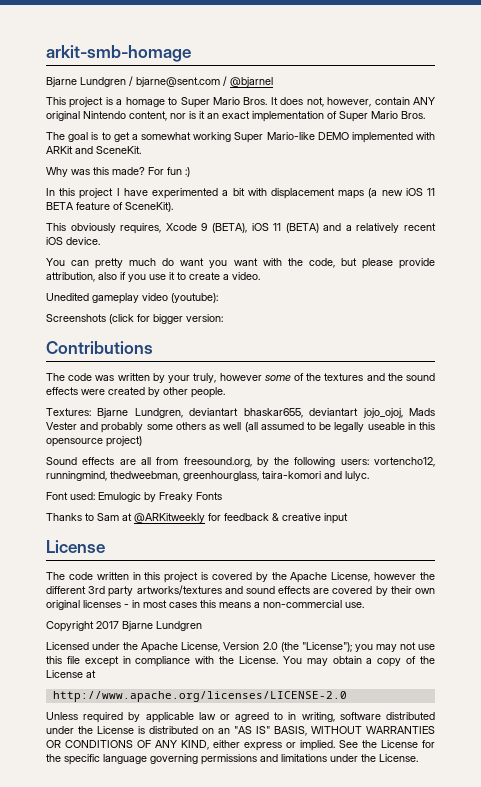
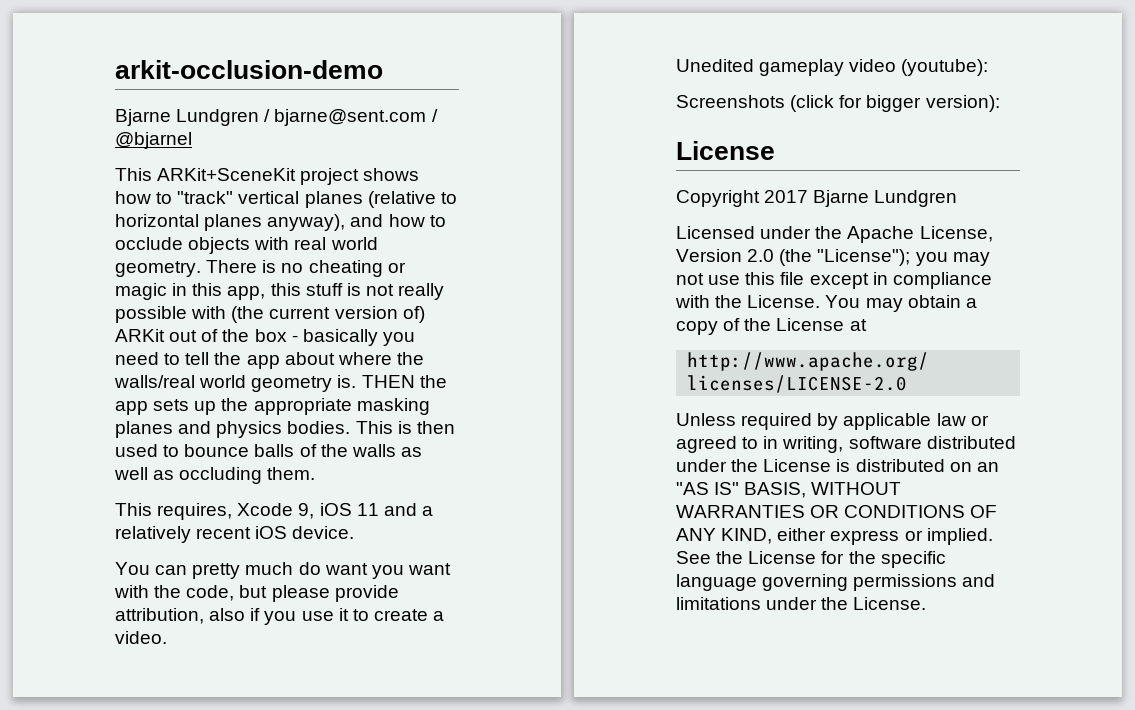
- arkit-smb-homage
+ arkit-occlusion-demo
- This project is a homage to Super Mario Bros. It does not, however, contain ANY original Nintendo content, nor is it an exact implementation of Super Mario Bros.
- The goal is to get a somewhat working Super Mario-like DEMO implemented with ARKit and SceneKit.
- Why was this made? For fun :)
- In this project I have experimented a bit with displacement maps (a new iOS 11 BETA feature of SceneKit).
- This obviously requires, Xcode 9 (BETA), iOS 11 (BETA) and a relatively recent iOS device.
+ This ARKit+SceneKit project shows how to "track" vertical planes (relative to horizontal planes anyway), and how to occlude objects with real world geometry. There is no cheating or magic in this app, this stuff is not really possible with (the current version of) ARKit out of the box - basically you need to tell the app about where the walls/real world geometry is. THEN the app sets up the appropriate masking planes and physics bodies. This is then used to bounce balls of the walls as well as occluding them.
+ This requires, Xcode 9, iOS 11 and a relatively recent iOS device.
- Screenshots (click for bigger version:
- Contributions
- The code was written by your truly, however some of the textures and the sound effects were created by other people.
- Textures: Bjarne Lundgren, deviantart bhaskar655, deviantart jojo_ojoj, Mads Vester and probably some others as well (all assumed to be legally useable in this opensource project)
- Sound effects are all from freesound.org, by the following users: vortencho12, runningmind, thedweebman, greenhourglass, taira-komori and lulyc.
- Font used: Emulogic by Freaky Fonts
- Thanks to Sam at @ARKitweekly for feedback & creative input
+ Screenshots (click for bigger version):
  License
- The code written in this project is covered by the Apache License, however the different 3rd party artworks/textures and sound effects are covered by their own original licenses - in most cases this means a non-commercial use.

